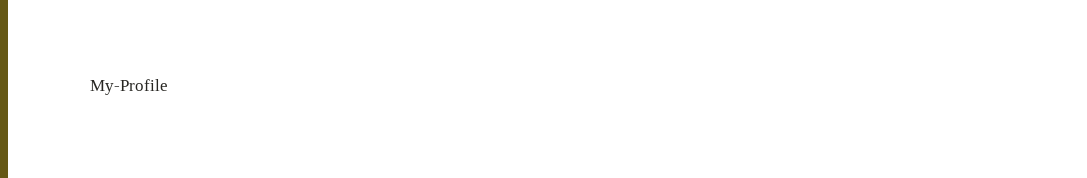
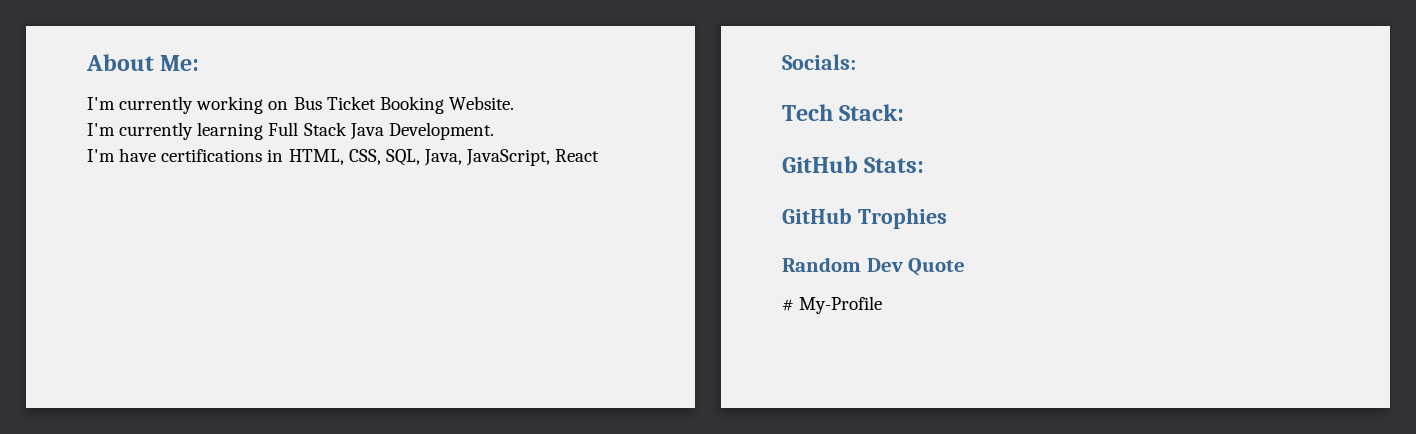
- My-Profile
+ About Me:
+ I'm currently working on Bus Ticket Booking Website.
+ I'm currently learning Full Stack Java Development.
+ I'm have certifications in HTML, CSS, SQL, Java, JavaScript, React
+ Socials:
+ Tech Stack:
+ GitHub Stats:
+ GitHub Trophies
+ Random Dev Quote
+ # My-Profile

